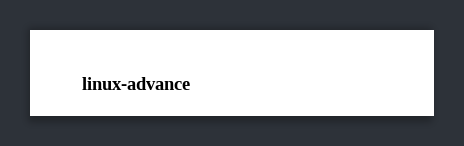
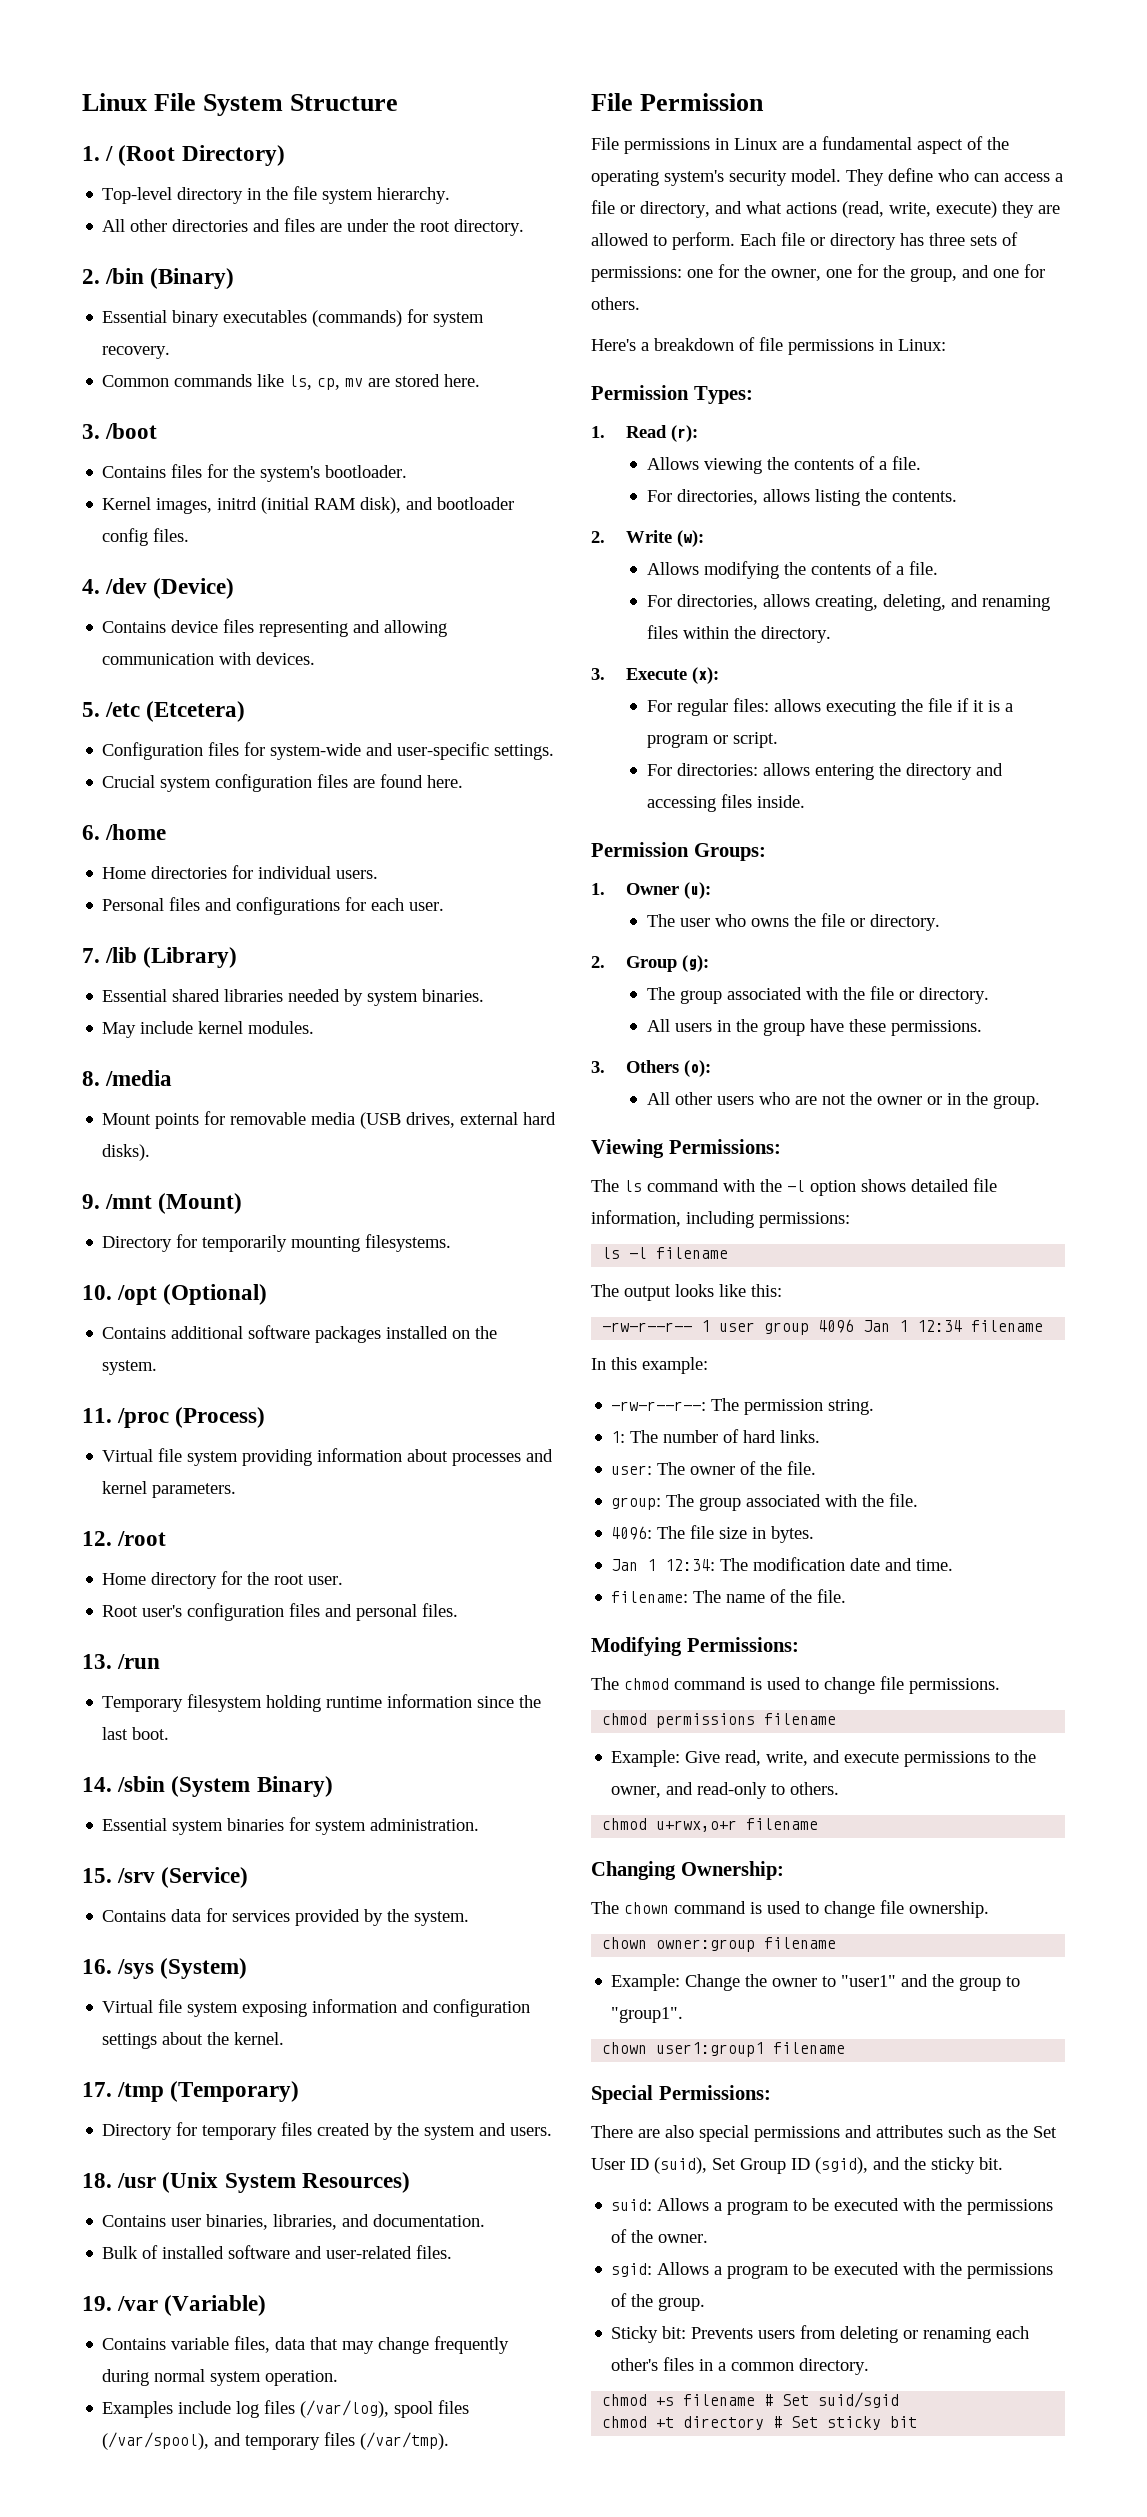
- linux-advance
+ Linux File System Structure
+ 1. / (Root Directory)
+ Top-level directory in the file system hierarchy.
+ All other directories and files are under the root directory.
+ 2. /bin (Binary)
+ Essential binary executables (commands) for system recovery.
+ Common commands like ls, cp, mv are stored here.
+ 3. /boot
+ Contains files for the system's bootloader.
+ Kernel images, initrd (initial RAM disk), and bootloader config files.
+ 4. /dev (Device)
+ Contains device files representing and allowing communication with devices.
+ 5. /etc (Etcetera)
+ Configuration files for system-wide and user-specific settings.
+ Crucial system configuration files are found here.
+ 6. /home
+ Home directories for individual users.
+ Personal files and configurations for each user.
+ 7. /lib (Library)
+ Essential shared libraries needed by system binaries.
+ May include kernel modules.
+ 8. /media
+ Mount points for removable media (USB drives, external hard disks).
+ 9. /mnt (Mount)
+ Directory for temporarily mounting filesystems.
+ 10. /opt (Optional)
+ Contains additional software packages installed on the system.
+ 11. /proc (Process)
+ Virtual file system providing information about processes and kernel parameters.
+ 12. /root
+ Home directory for the root user.
+ Root user's configuration files and personal files.
+ 13. /run
+ Temporary filesystem holding runtime information since the last boot.
+ 14. /sbin (System Binary)
+ Essential system binaries for system administration.
+ 15. /srv (Service)
+ Contains data for services provided by the system.
+ 16. /sys (System)
+ Virtual file system exposing information and configuration settings about the kernel.
+ 17. /tmp (Temporary)
+ Directory for temporary files created by the system and users.
+ 18. /usr (Unix System Resources)
+ Contains user binaries, libraries, and documentation.
+ Bulk of installed software and user-related files.
+ 19. /var (Variable)
+ Contains variable files, data that may change frequently during normal system operation.
+ Examples include log files (/var/log), spool files (/var/spool), and temporary files (/var/tmp).
+ File Permission
+ File permissions in Linux are a fundamental aspect of the operating system's security model. They define who can access a file or directory, and what actions (read, write, execute) they are allowed to perform. Each file or directory has three sets of permissions: one for the owner, one for the group, and one for others.
+ Here's a breakdown of file permissions in Linux:
+ Permission Types:
+ 1. Read (r):
+ Allows viewing the contents of a file.
+ For directories, allows listing the contents.
+ 2. Write (w):
+ Allows modifying the contents of a file.
+ For directories, allows creating, deleting, and renaming files within the directory.
+ 3. Execute (x):
+ For regular files: allows executing the file if it is a program or script.
+ For directories: allows entering the directory and accessing files inside.
+ Permission Groups:
+ 1. Owner (u):
+ The user who owns the file or directory.
+ 2. Group (g):
+ The group associated with the file or directory.
+ All users in the group have these permissions.
+ 3. Others (o):
+ All other users who are not the owner or in the group.
+ Viewing Permissions:
+ The ls command with the -l option shows detailed file information, including permissions:
+ ls -l filename
+ The output looks like this:
+ -rw-r--r-- 1 user group 4096 Jan 1 12:34 filename
+ In this example:
+ -rw-r--r--: The permission string.
+ 1: The number of hard links.
+ user: The owner of the file.
+ group: The group associated with the file.
+ 4096: The file size in bytes.
+ Jan 1 12:34: The modification date and time.
+ filename: The name of the file.
+ Modifying Permissions:
+ The chmod command is used to change file permissions.
+ chmod permissions filename
+ Example: Give read, write, and execute permissions to the owner, and read-only to others.
+ chmod u+rwx,o+r filename
+ Changing Ownership:
+ The chown command is used to change file ownership.
+ chown owner:group filename
+ Example: Change the owner to "user1" and the group to "group1".
+ chown user1:group1 filename
+ Special Permissions:
+ There are also special permissions and attributes such as the Set User ID (suid), Set Group ID (sgid), and the sticky bit.
+ suid: Allows a program to be executed with the permissions of the owner.
+ sgid: Allows a program to be executed with the permissions of the group.
+ Sticky bit: Prevents users from deleting or renaming each other's files in a common directory.
+ chmod +s filename # Set suid/sgid
+ chmod +t directory # Set sticky bit

